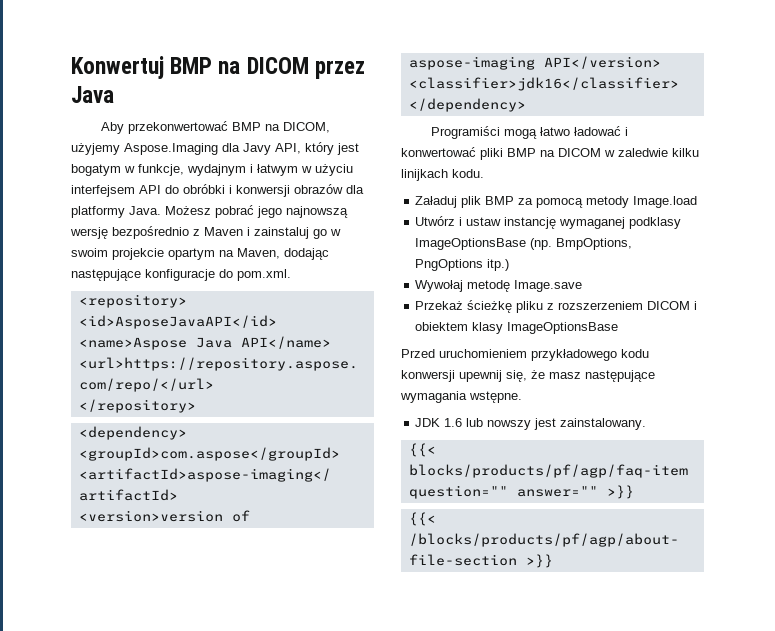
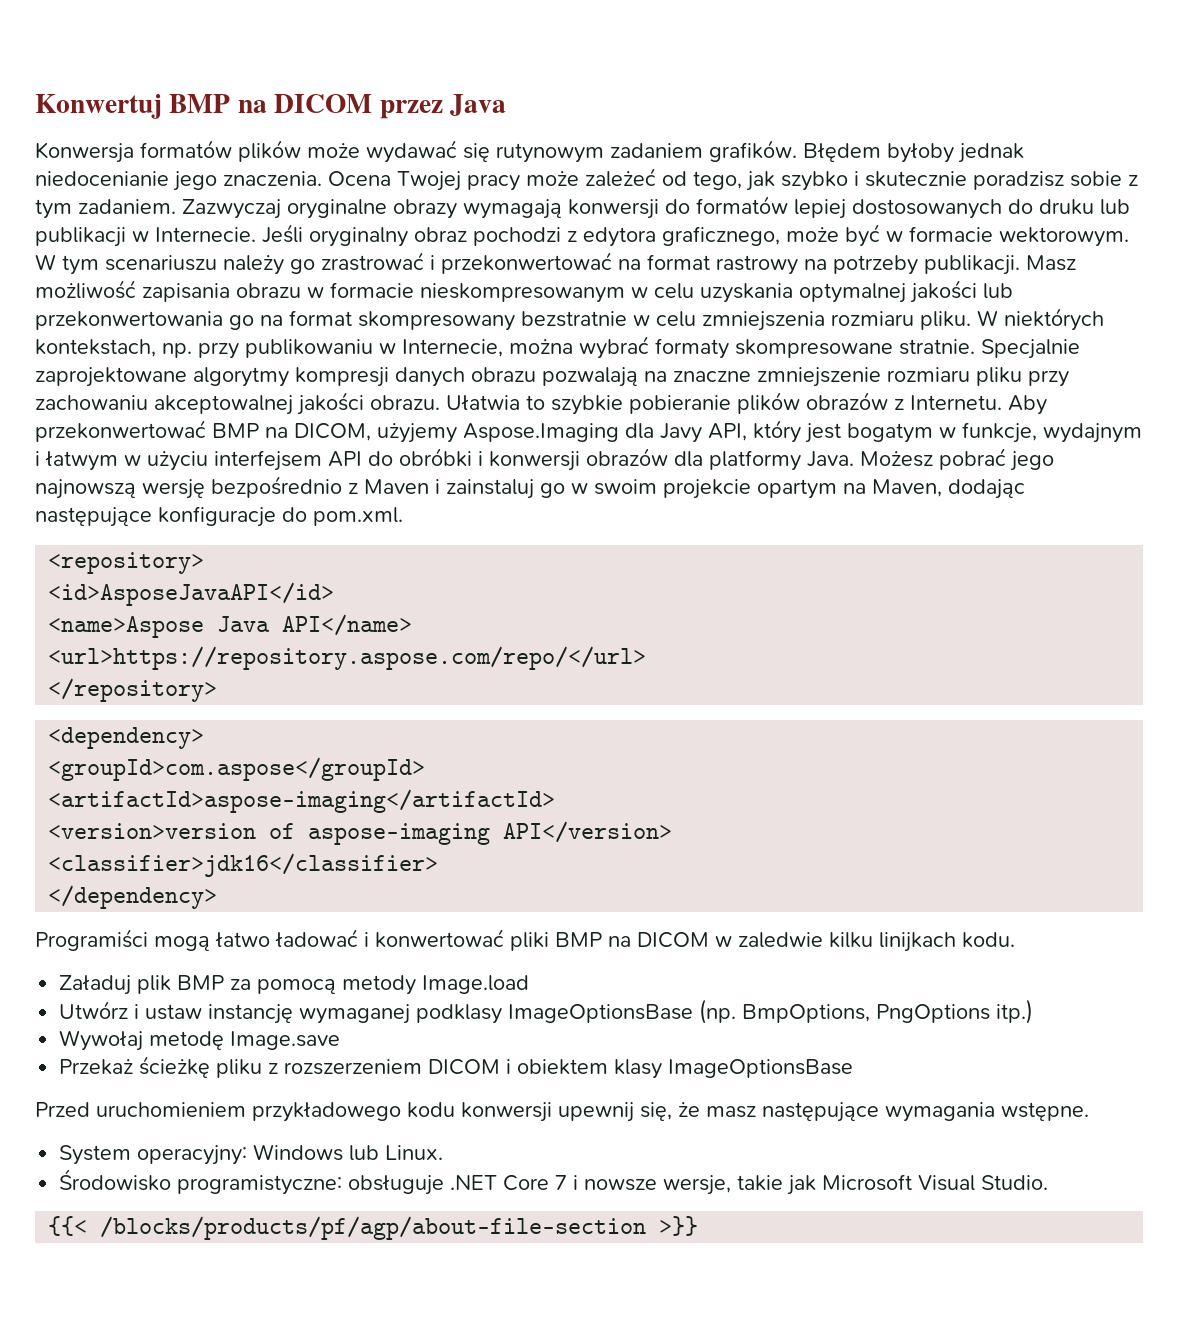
+ Konwersja formatów plików może wydawać się rutynowym zadaniem grafików. Błędem byłoby jednak niedocenianie jego znaczenia. Ocena Twojej pracy może zależeć od tego, jak szybko i skutecznie poradzisz sobie z tym zadaniem. Zazwyczaj oryginalne obrazy wymagają konwersji do formatów lepiej dostosowanych do druku lub publikacji w Internecie. Jeśli oryginalny obraz pochodzi z edytora graficznego, może być w formacie wektorowym. W tym scenariuszu należy go zrastrować i przekonwertować na format rastrowy na potrzeby publikacji. Masz możliwość zapisania obrazu w formacie nieskompresowanym w celu uzyskania optymalnej jakości lub przekonwertowania go na format skompresowany bezstratnie w celu zmniejszenia rozmiaru pliku. W niektórych kontekstach, np. przy publikowaniu w Internecie, można wybrać formaty skompresowane stratnie. Specjalnie zaprojektowane algorytmy kompresji danych obrazu pozwalają na znaczne zmniejszenie rozmiaru pliku przy zachowaniu akceptowalnej jakości obrazu. Ułatwia to szybkie pobieranie plików obrazów z Internetu.
- JDK 1.6 lub nowszy jest zainstalowany.
- {{< blocks/products/pf/agp/faq-item question="" answer="" >}}
+ System operacyjny: Windows lub Linux.
+ Środowisko programistyczne: obsługuje .NET Core 7 i nowsze wersje, takie jak Microsoft Visual Studio.

